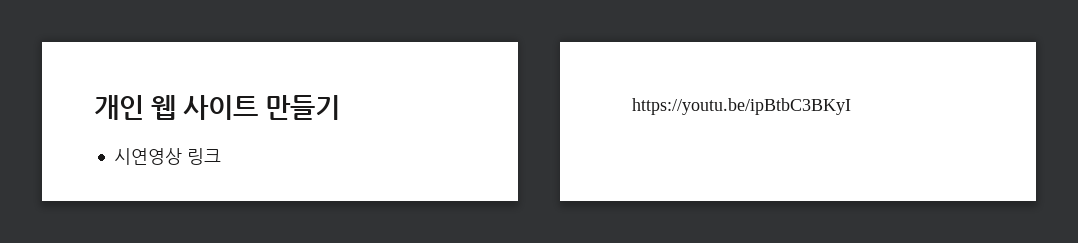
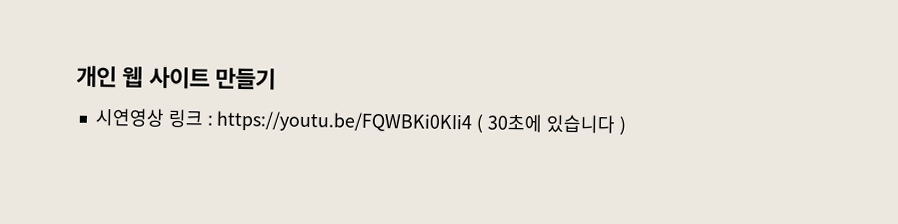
- 시연영상 링크 https://youtu.be/ipBtbC3BKyI
+ 시연영상 링크 : https://youtu.be/FQWBKi0KIi4 ( 30초에 있습니다 )

